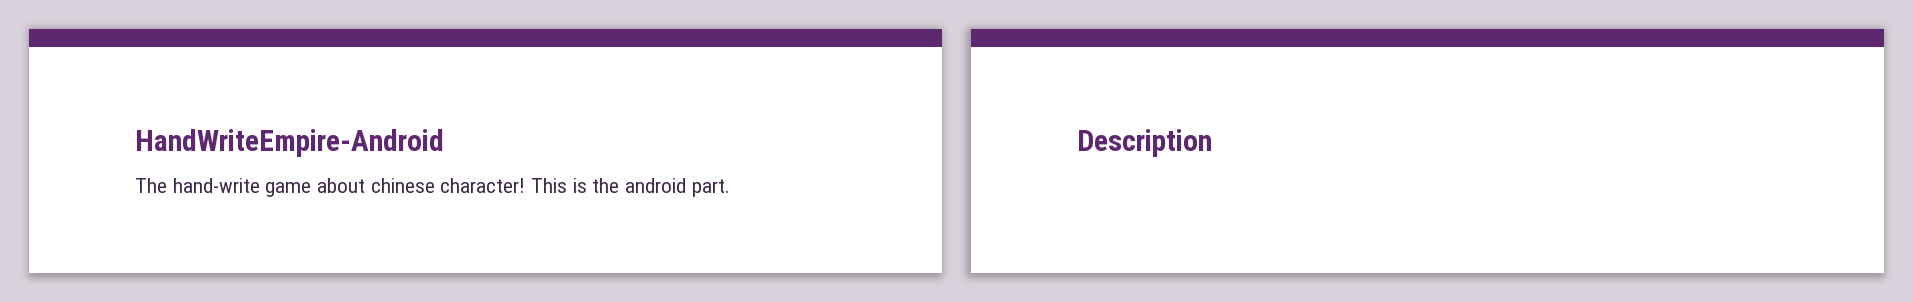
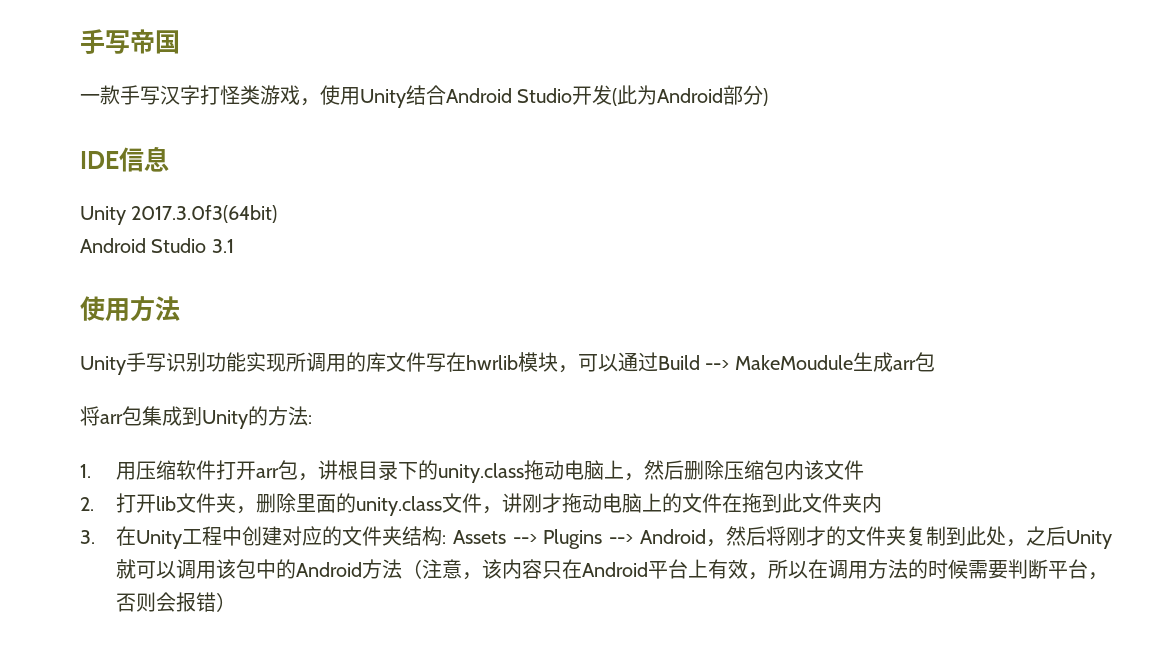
- HandWriteEmpire-Android
- The hand-write game about chinese character! This is the android part.
- Description
+ 手写帝国
+ 一款手写汉字打怪类游戏，使用Unity结合Android Studio开发(此为Android部分)
+ IDE信息
+ Unity 2017.3.0f3(64bit)
+ Android Studio 3.1
+ 使用方法
+ Unity手写识别功能实现所调用的库文件写在hwrlib模块，可以通过Build --> MakeMoudule生成arr包
+ 将arr包集成到Unity的方法:
+ 1.用压缩软件打开arr包，讲根目录下的unity.class拖动电脑上，然后删除压缩包内该文件
+ 2.打开lib文件夹，删除里面的unity.class文件，讲刚才拖动电脑上的文件在拖到此文件夹内
+ 3.在Unity工程中创建对应的文件夹结构: Assets --> Plugins --> Android，然后将刚才的文件夹复制到此处，之后Unity就可以调用该包中的Android方法（注意，该内容只在Android平台上有效，所以在调用方法的时候需要判断平台，否则会报错）

